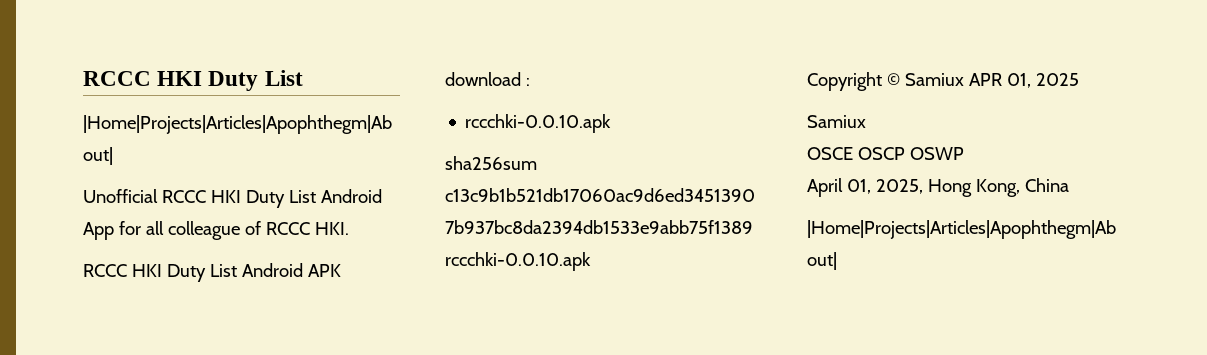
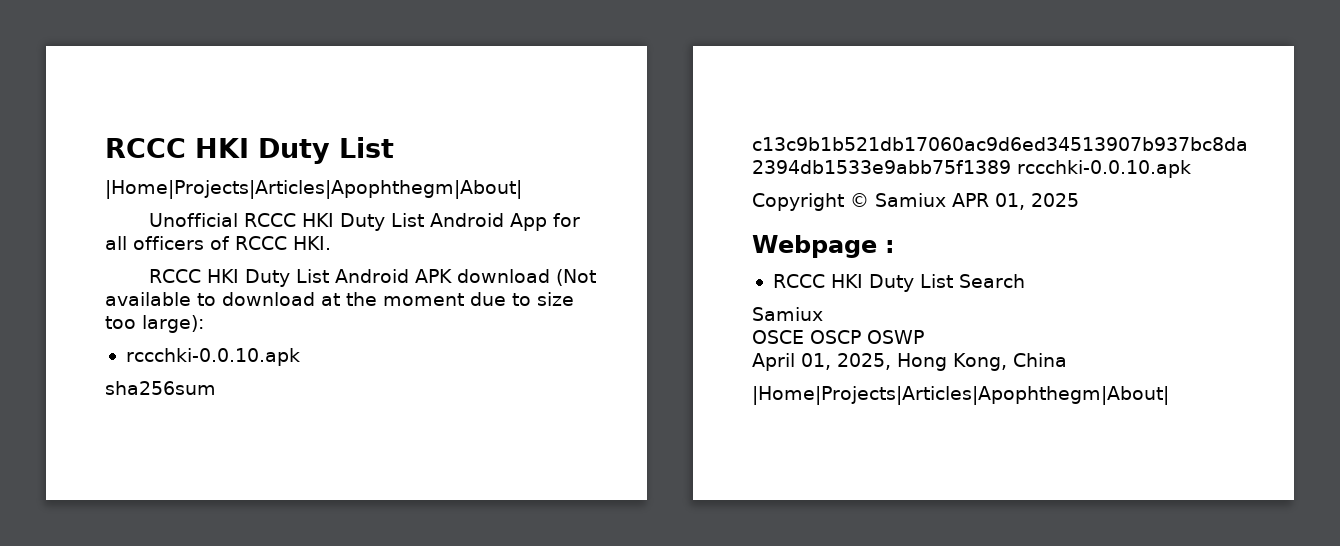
- Unofficial RCCC HKI Duty List Android App for all colleague of RCCC HKI.
+ Unofficial RCCC HKI Duty List Android App for all officers of RCCC HKI.
- RCCC HKI Duty List Android APK download :
+ RCCC HKI Duty List Android APK download (Not available to download at the moment due to size too large):
+ Webpage :
+ RCCC HKI Duty List Search

